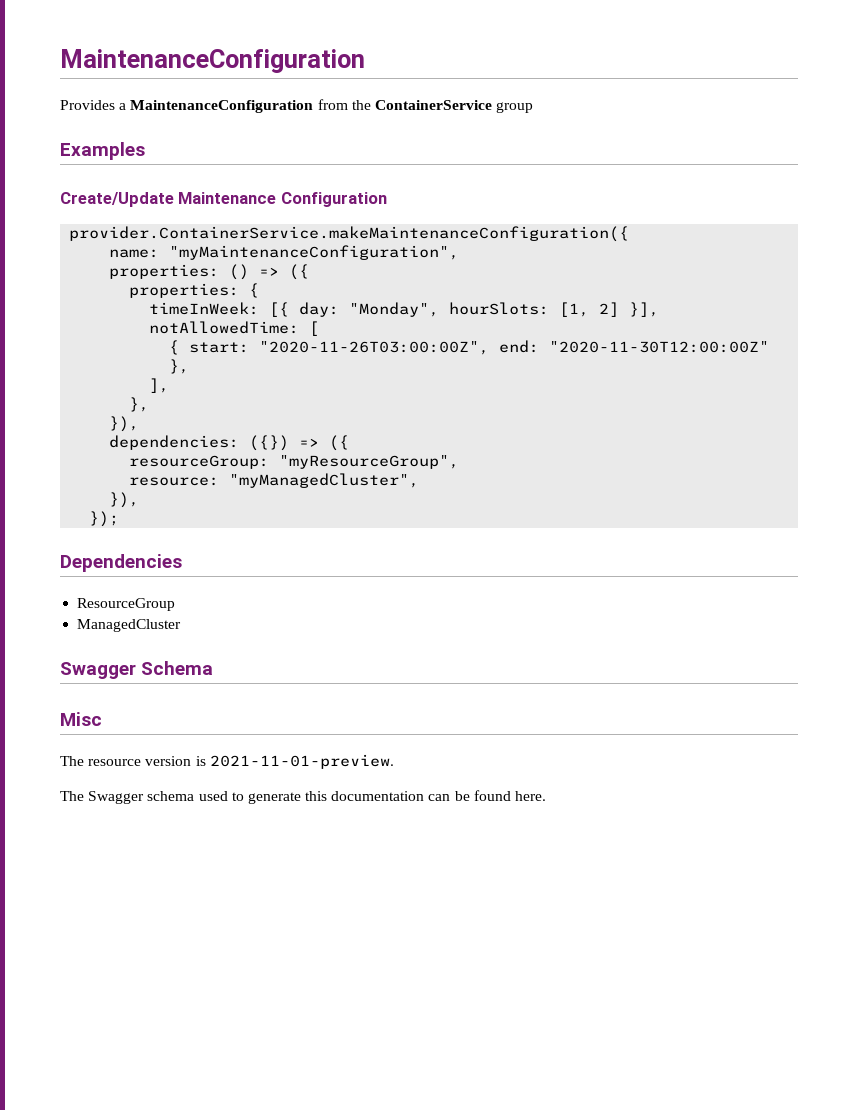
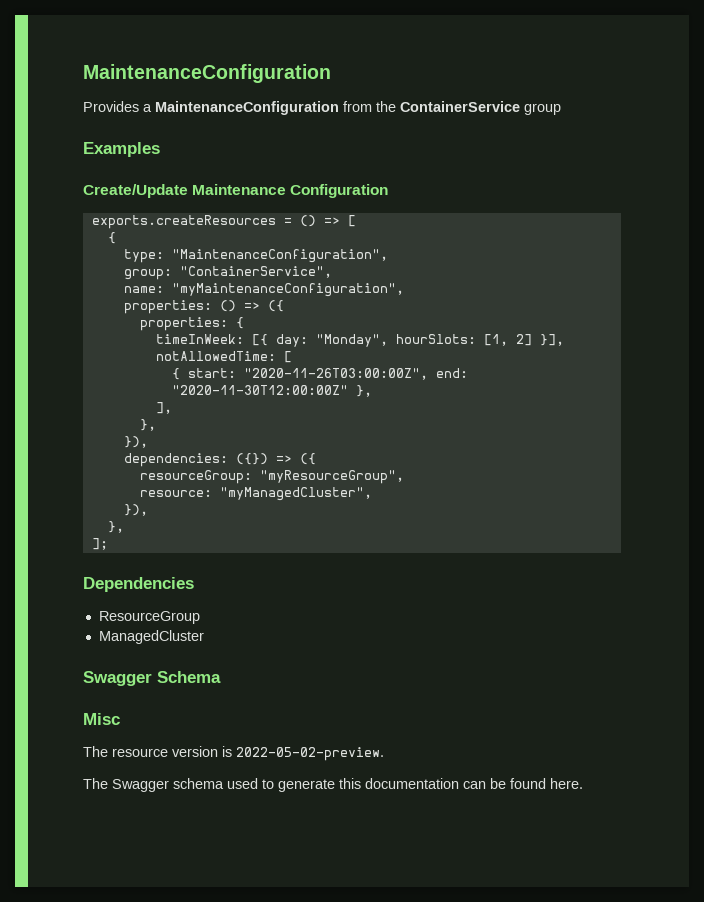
- provider.ContainerService.makeMaintenanceConfiguration({
+ exports.createResources = () => [
+ {
+ type: "MaintenanceConfiguration",
+ group: "ContainerService",
  resource: "myManagedCluster",
  }),
- });
+ },
+ ];
- The resource version is 2021-11-01-preview.
+ The resource version is 2022-05-02-preview.

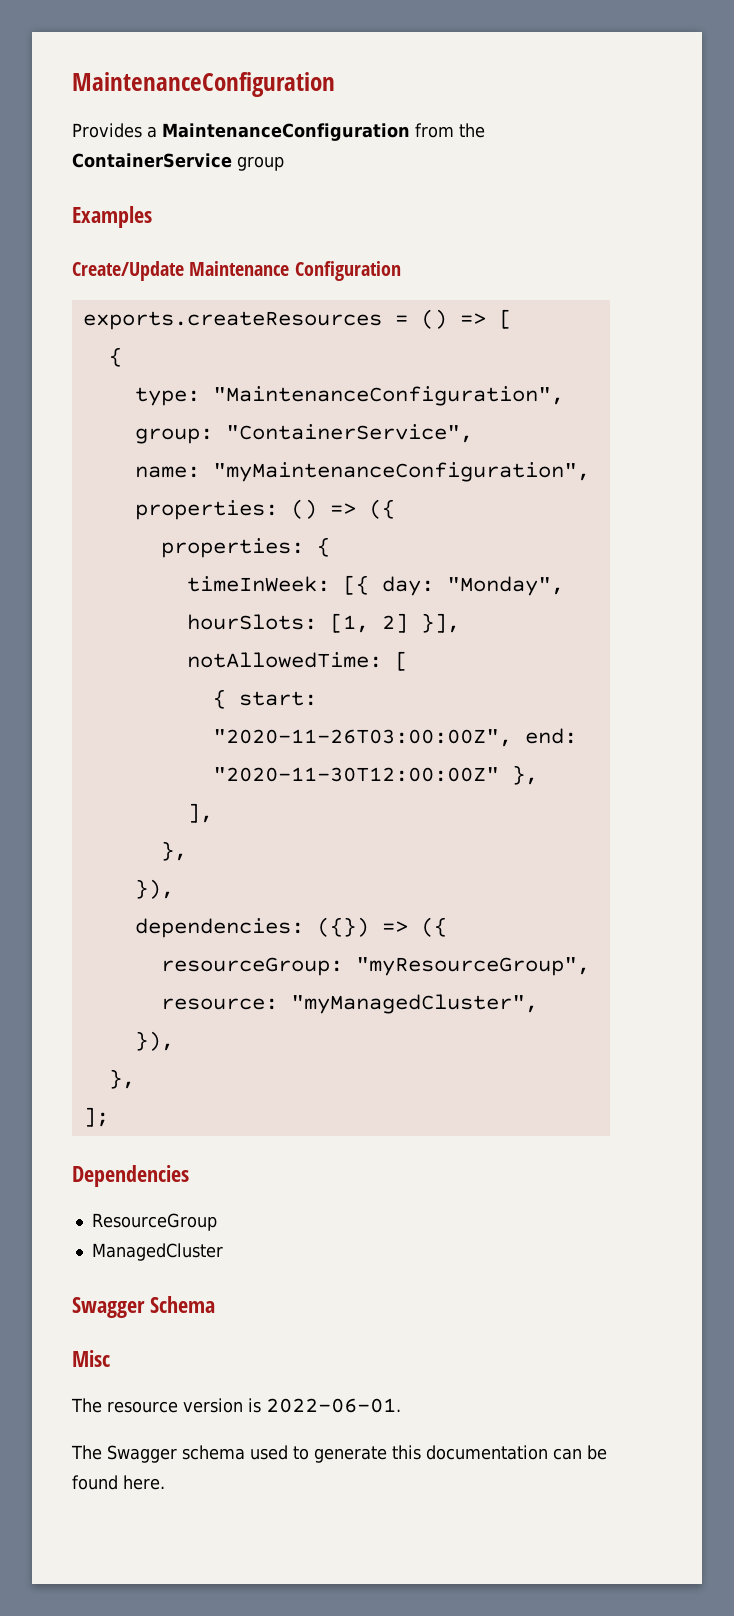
- The resource version is 2022-05-02-preview.
+ The resource version is 2022-06-01.

